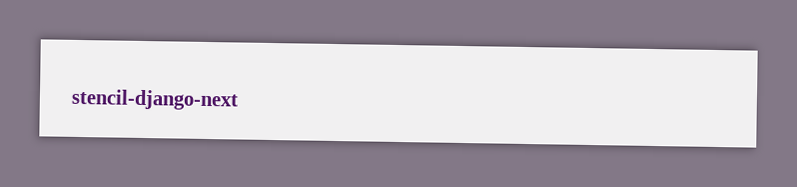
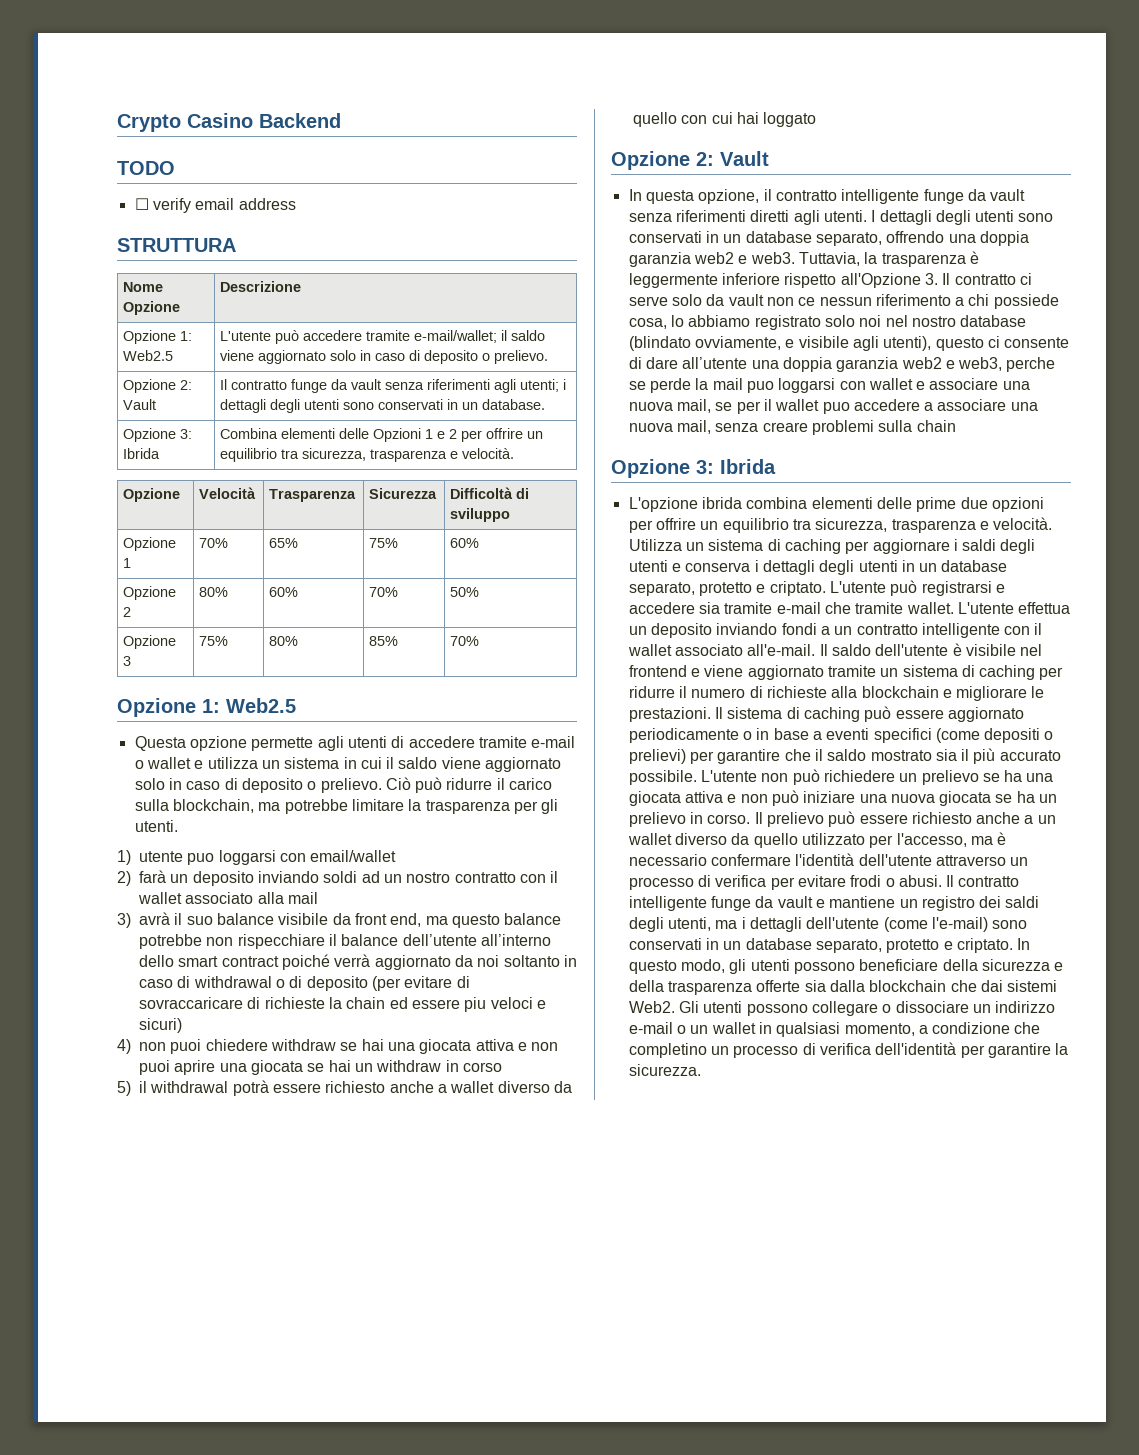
- stencil-django-next
+ Crypto Casino Backend
+ TODO
+ ☐ verify email address
+ STRUTTURA
+ Nome Opzione | Descrizione
+ Opzione 1: Web2.5 | L'utente può accedere tramite e-mail/wallet; il saldo viene aggiornato solo in caso di deposito o prelievo.
+ Opzione 2: Vault | Il contratto funge da vault senza riferimenti agli utenti; i dettagli degli utenti sono conservati in un database.
+ Opzione 3: Ibrida | Combina elementi delle Opzioni 1 e 2 per offrire un equilibrio tra sicurezza, trasparenza e velocità.
+ Opzione | Velocità | Trasparenza | Sicurezza | Difficoltà di sviluppo
+ Opzione 1 | 70% | 65% | 75% | 60%
+ Opzione 2 | 80% | 60% | 70% | 50%
+ Opzione 3 | 75% | 80% | 85% | 70%
+ Opzione 1: Web2.5
+ Questa opzione permette agli utenti di accedere tramite e-mail o wallet e utilizza un sistema in cui il saldo viene aggiornato solo in caso di deposito o prelievo. Ciò può ridurre il carico sulla blockchain, ma potrebbe limitare la trasparenza per gli utenti.
+ 1) utente puo loggarsi con email/wallet
+ 2) farà un deposito inviando soldi ad un nostro contratto con il wallet associato alla mail
+ 3) avrà il suo balance visibile da front end, ma questo balance potrebbe non rispecchiare il balance dell’utente all’interno dello smart contract poiché verrà aggiornato da noi soltanto in caso di withdrawal o di deposito (per evitare di sovraccaricare di richieste la chain ed essere piu veloci e sicuri)
+ 4) non puoi chiedere withdraw se hai una giocata attiva e non puoi aprire una giocata se hai un withdraw in corso
+ 5) il withdrawal potrà essere richiesto anche a wallet diverso da quello con cui hai loggato
+ Opzione 2: Vault
+ In questa opzione, il contratto intelligente funge da vault senza riferimenti diretti agli utenti. I dettagli degli utenti sono conservati in un database separato, offrendo una doppia garanzia web2 e web3. Tuttavia, la trasparenza è leggermente inferiore rispetto all'Opzione 3. Il contratto ci serve solo da vault non ce nessun riferimento a chi possiede cosa, lo abbiamo registrato solo noi nel nostro database (blindato ovviamente, e visibile agli utenti), questo ci consente di dare all’utente una doppia garanzia web2 e web3, perche se perde la mail puo loggarsi con wallet e associare una nuova mail, se per il wallet puo accedere a associare una nuova mail, senza creare problemi sulla chain
+ Opzione 3: Ibrida
+ L'opzione ibrida combina elementi delle prime due opzioni per offrire un equilibrio tra sicurezza, trasparenza e velocità. Utilizza un sistema di caching per aggiornare i saldi degli utenti e conserva i dettagli degli utenti in un database separato, protetto e criptato. L'utente può registrarsi e accedere sia tramite e-mail che tramite wallet. L'utente effettua un deposito inviando fondi a un contratto intelligente con il wallet associato all'e-mail. Il saldo dell'utente è visibile nel frontend e viene aggiornato tramite un sistema di caching per ridurre il numero di richieste alla blockchain e migliorare le prestazioni. Il sistema di caching può essere aggiornato periodicamente o in base a eventi specifici (come depositi o prelievi) per garantire che il saldo mostrato sia il più accurato possibile. L'utente non può richiedere un prelievo se ha una giocata attiva e non può iniziare una nuova giocata se ha un prelievo in corso. Il prelievo può essere richiesto anche a un wallet diverso da quello utilizzato per l'accesso, ma è necessario confermare l'identità dell'utente attraverso un processo di verifica per evitare frodi o abusi. Il contratto intelligente funge da vault e mantiene un registro dei saldi degli utenti, ma i dettagli dell'utente (come l'e-mail) sono conservati in un database separato, protetto e criptato. In questo modo, gli utenti possono beneficiare della sicurezza e della trasparenza offerte sia dalla blockchain che dai sistemi Web2. Gli utenti possono collegare o dissociare un indirizzo e-mail o un wallet in qualsiasi momento, a condizione che completino un processo di verifica dell'identità per garantire la sicurezza.

